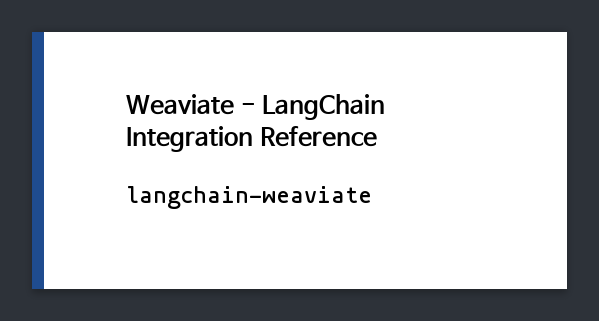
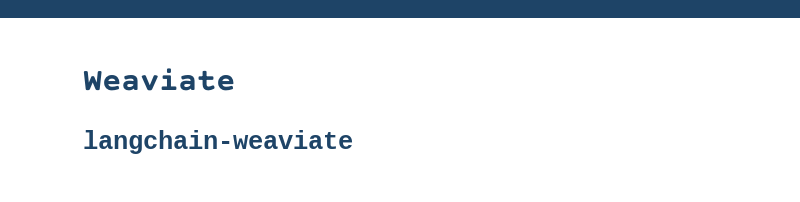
- Weaviate - LangChain Integration Reference
+ Weaviate

